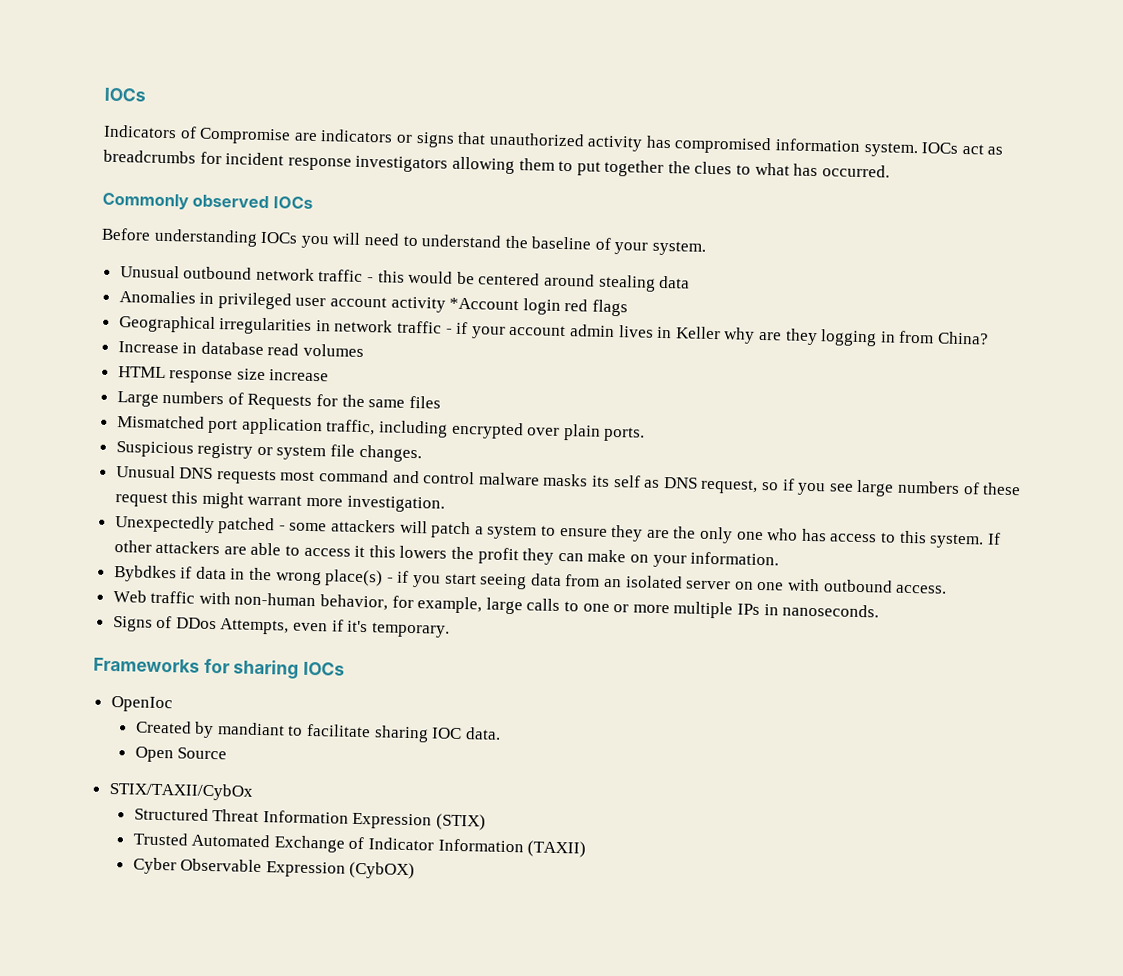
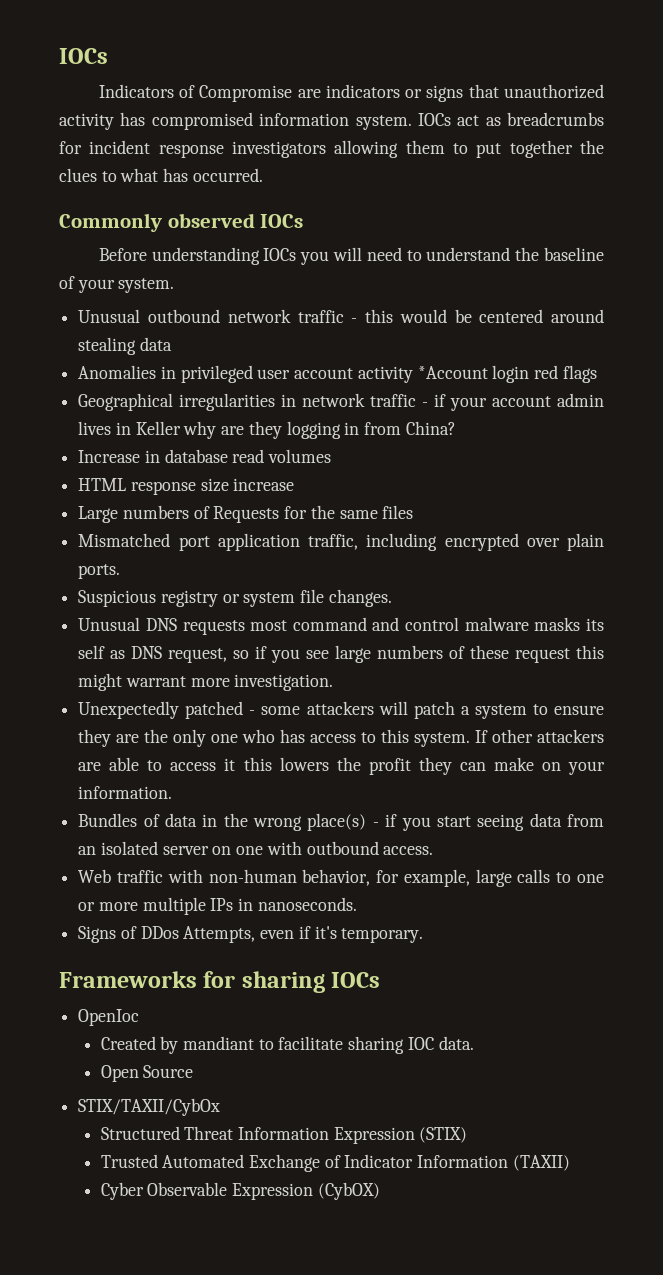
- Bybdkes if data in the wrong place(s) - if you start seeing data from an isolated server on one with outbound access.
+ Bundles of data in the wrong place(s) - if you start seeing data from an isolated server on one with outbound access.

